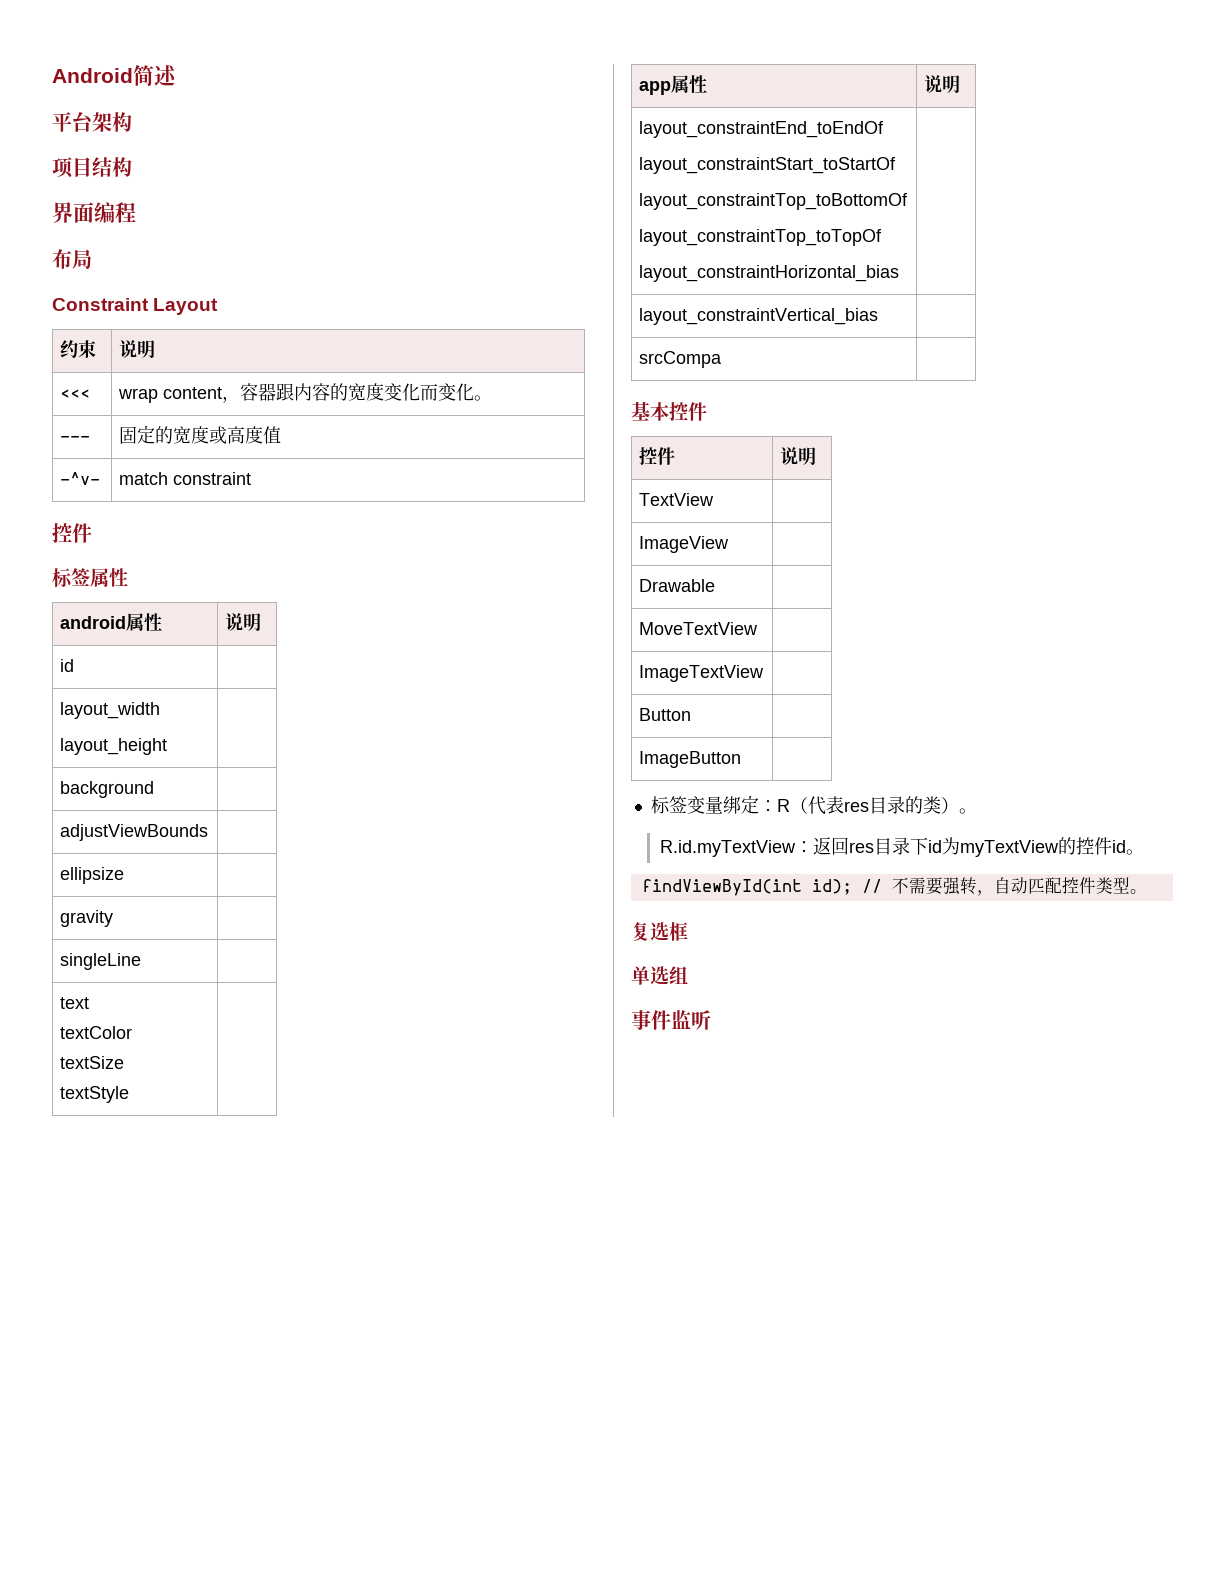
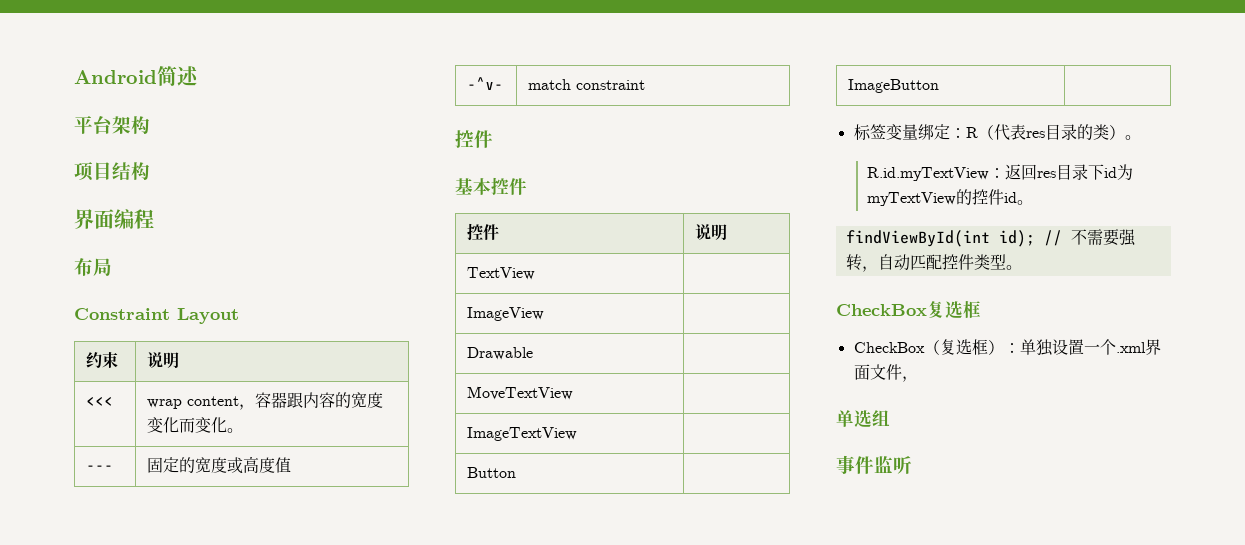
- 标签属性
- android属性 | 说明
- id |
- layout_width
- layout_height |
- background |
- adjustViewBounds |
- ellipsize |
- gravity |
- singleLine |
- text
- textColor
- textSize
- textStyle |
- app属性 | 说明
- layout_constraintEnd_toEndOf
- layout_constraintStart_toStartOf
- layout_constraintTop_toBottomOf
- layout_constraintTop_toTopOf
- layout_constraintHorizontal_bias |
- layout_constraintVertical_bias |
- srcCompa |
- 复选框
+ CheckBox复选框
+ CheckBox（复选框）：单独设置一个.xml界面文件，

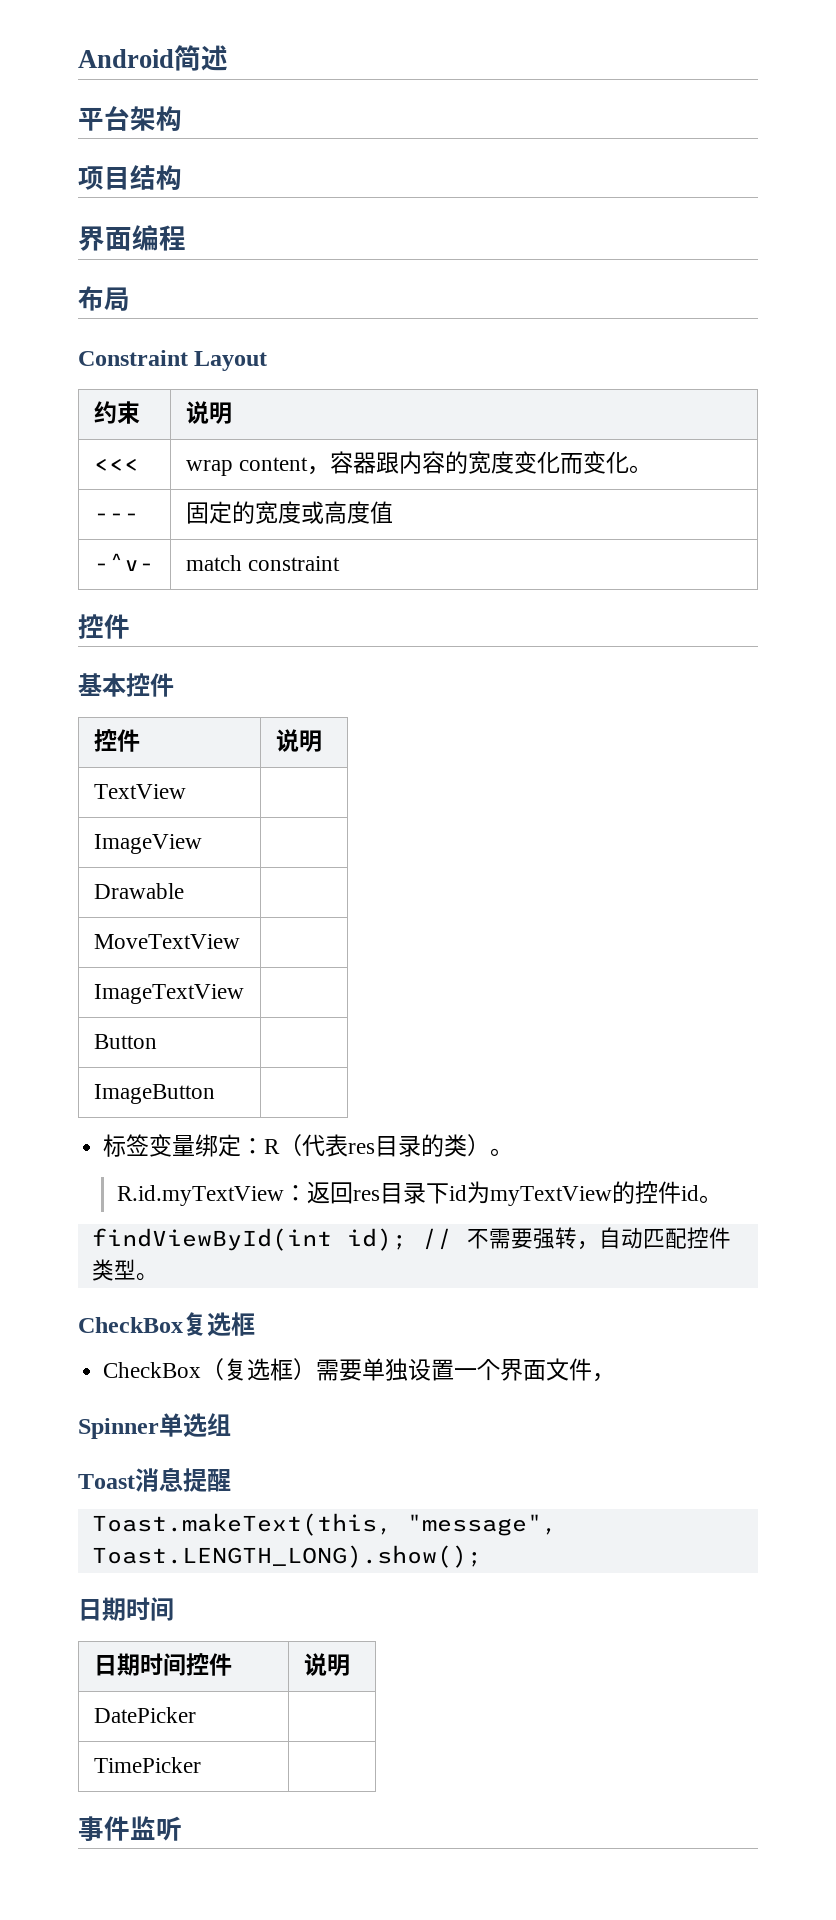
- CheckBox（复选框）：单独设置一个.xml界面文件，
+ CheckBox（复选框）需要单独设置一个界面文件，
- 单选组
+ Spinner单选组
+ Toast消息提醒
+ Toast.makeText(this, "message", Toast.LENGTH_LONG).show();
+ 日期时间
+ 日期时间控件 | 说明
+ DatePicker |
+ TimePicker |

